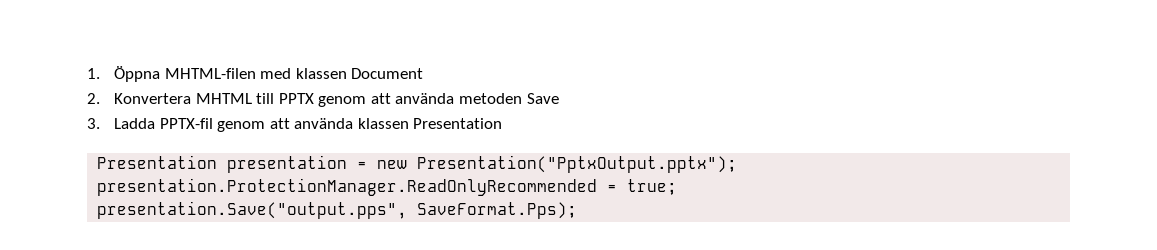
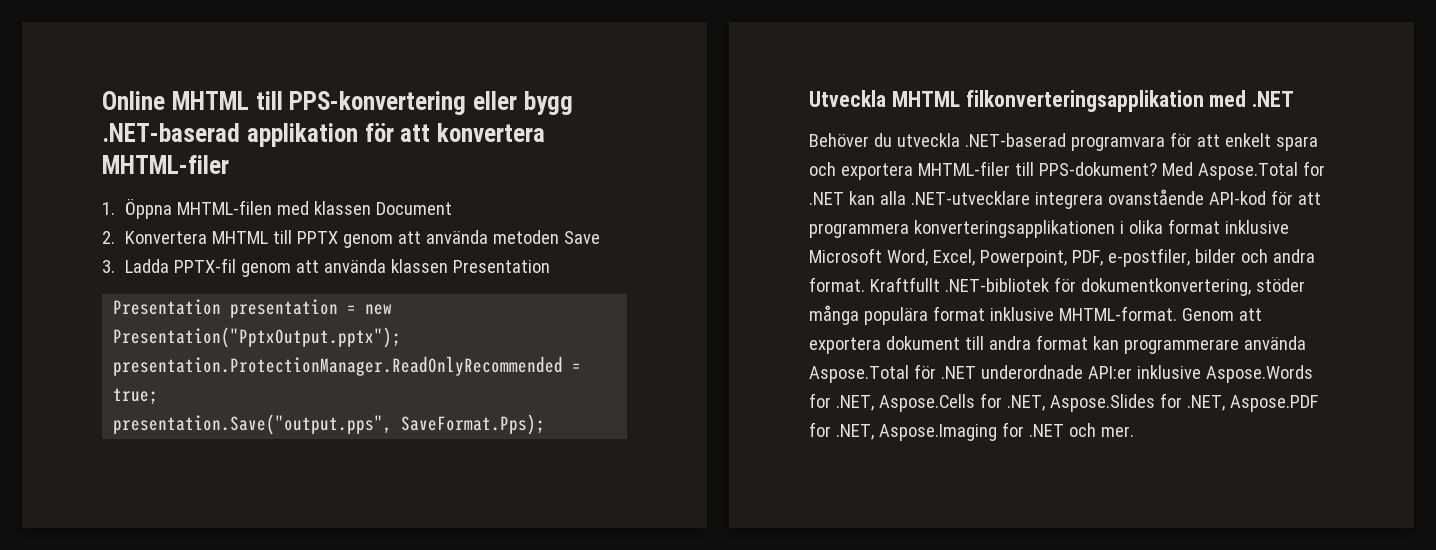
+ Online MHTML till PPS-konvertering eller bygg .NET-baserad applikation för att konvertera MHTML-filer
+ Utveckla MHTML filkonverteringsapplikation med .NET
+ Behöver du utveckla .NET-baserad programvara för att enkelt spara och exportera MHTML-filer till PPS-dokument? Med Aspose.Total for .NET kan alla .NET-utvecklare integrera ovanstående API-kod för att programmera konverteringsapplikationen i olika format inklusive Microsoft Word, Excel, Powerpoint, PDF, e-postfiler, bilder och andra format. Kraftfullt .NET-bibliotek för dokumentkonvertering, stöder många populära format inklusive MHTML-format. Genom att exportera dokument till andra format kan programmerare använda Aspose.Total för .NET underordnade API:er inklusive Aspose.Words for .NET, Aspose.Cells for .NET, Aspose.Slides for .NET, Aspose.PDF for .NET, Aspose.Imaging for .NET och mer.

